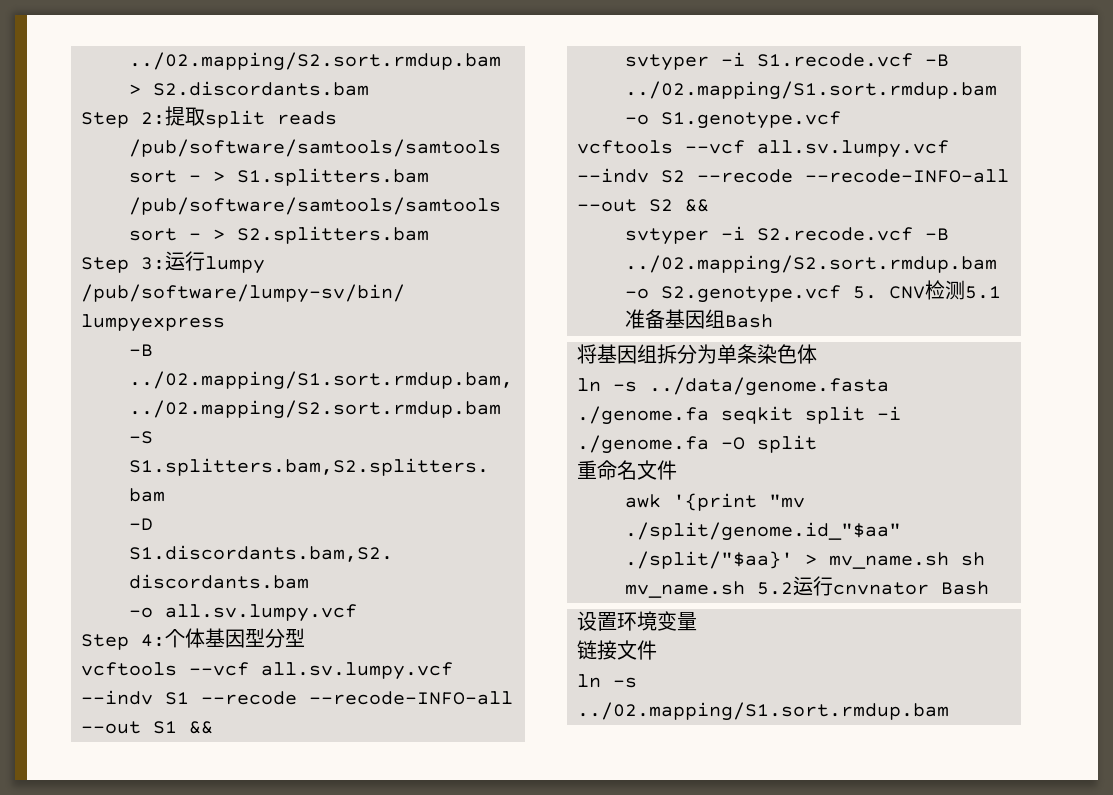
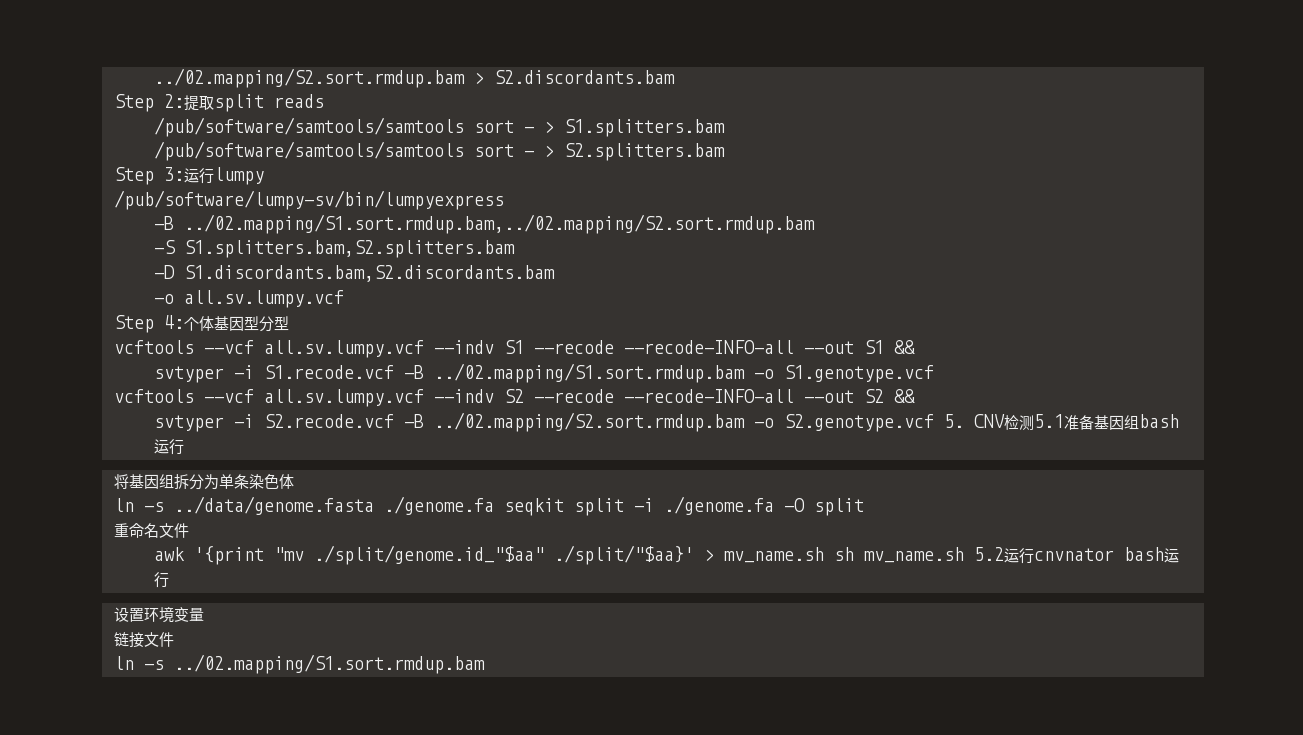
- svtyper -i S2.recode.vcf -B ../02.mapping/S2.sort.rmdup.bam -o S2.genotype.vcf 5. CNV检测5.1准备基因组Bash
+ svtyper -i S2.recode.vcf -B ../02.mapping/S2.sort.rmdup.bam -o S2.genotype.vcf 5. CNV检测5.1准备基因组bash运行
- awk '{print "mv ./split/genome.id_"$aa" ./split/"$aa}' > mv_name.sh sh mv_name.sh 5.2运行cnvnator Bash
+ awk '{print "mv ./split/genome.id_"$aa" ./split/"$aa}' > mv_name.sh sh mv_name.sh 5.2运行cnvnator bash运行

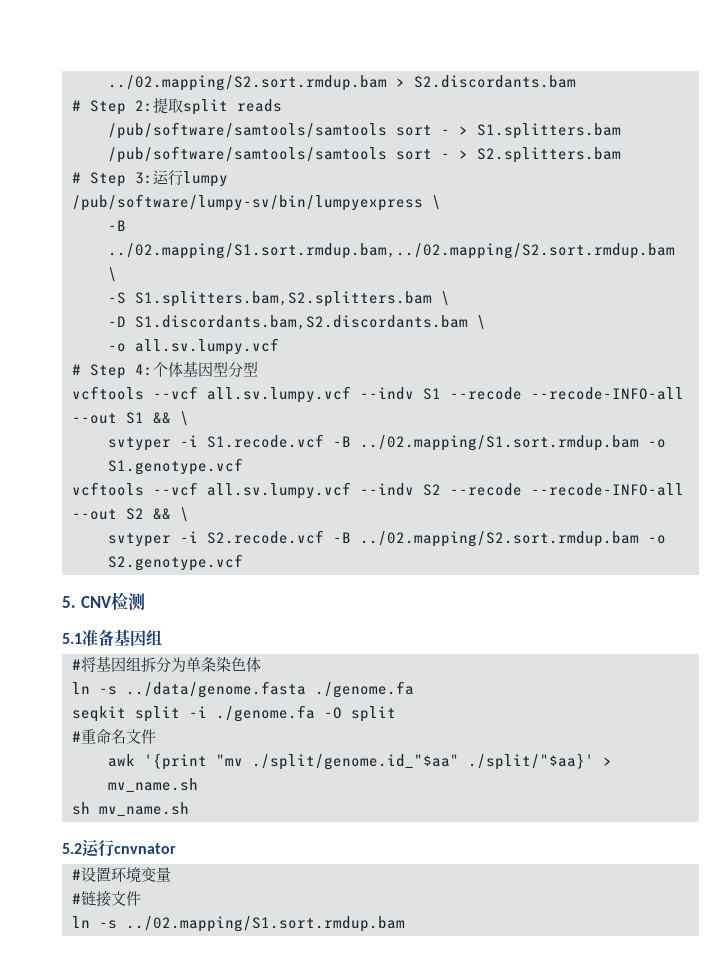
- Step 2:提取split reads
+ # Step 2:提取split reads
- Step 3:运行lumpy
+ # Step 3:运行lumpy
- /pub/software/lumpy-sv/bin/lumpyexpress
+ /pub/software/lumpy-sv/bin/lumpyexpress \
- -B ../02.mapping/S1.sort.rmdup.bam,../02.mapping/S2.sort.rmdup.bam
+ -B ../02.mapping/S1.sort.rmdup.bam,../02.mapping/S2.sort.rmdup.bam \
- -S S1.splitters.bam,S2.splitters.bam
+ -S S1.splitters.bam,S2.splitters.bam \
- -D S1.discordants.bam,S2.discordants.bam
+ -D S1.discordants.bam,S2.discordants.bam \
- Step 4:个体基因型分型
+ # Step 4:个体基因型分型
- vcftools --vcf all.sv.lumpy.vcf --indv S1 --recode --recode-INFO-all --out S1 &&
+ vcftools --vcf all.sv.lumpy.vcf --indv S1 --recode --recode-INFO-all --out S1 && \
- vcftools --vcf all.sv.lumpy.vcf --indv S2 --recode --recode-INFO-all --out S2 &&
+ vcftools --vcf all.sv.lumpy.vcf --indv S2 --recode --recode-INFO-all --out S2 && \
- svtyper -i S2.recode.vcf -B ../02.mapping/S2.sort.rmdup.bam -o S2.genotype.vcf 5. CNV检测5.1准备基因组bash运行
- 将基因组拆分为单条染色体
+ svtyper -i S2.recode.vcf -B ../02.mapping/S2.sort.rmdup.bam -o S2.genotype.vcf
+ 5. CNV检测
+ 5.1准备基因组
+ #将基因组拆分为单条染色体
- ln -s ../data/genome.fasta ./genome.fa seqkit split -i ./genome.fa -O split
+ ln -s ../data/genome.fasta ./genome.fa
+ seqkit split -i ./genome.fa -O split
- 重命名文件
+ #重命名文件
- awk '{print "mv ./split/genome.id_"$aa" ./split/"$aa}' > mv_name.sh sh mv_name.sh 5.2运行cnvnator bash运行
- 设置环境变量
+ awk '{print "mv ./split/genome.id_"$aa" ./split/"$aa}' > mv_name.sh
+ sh mv_name.sh
+ 5.2运行cnvnator
+ #设置环境变量
- 链接文件
+ #链接文件

